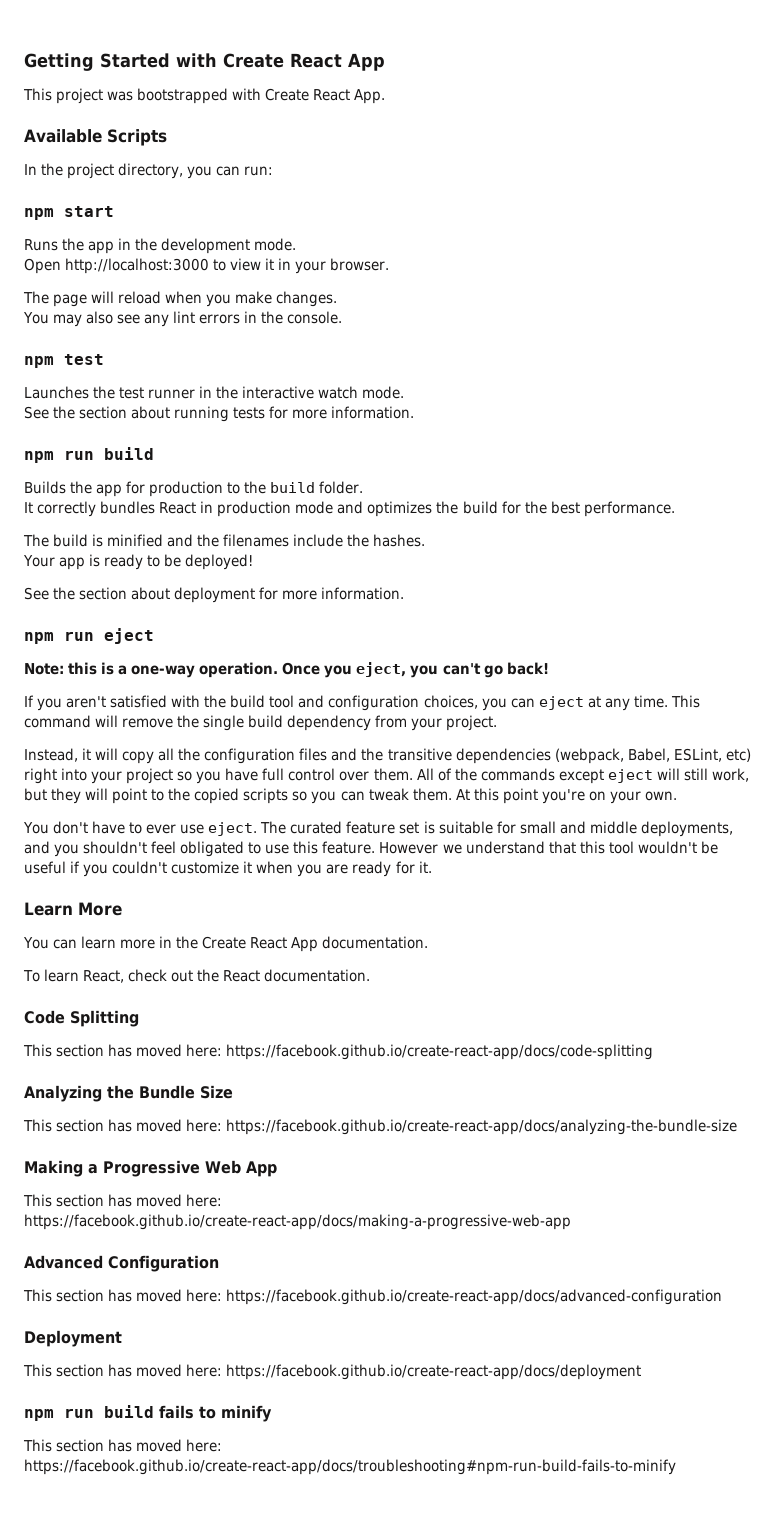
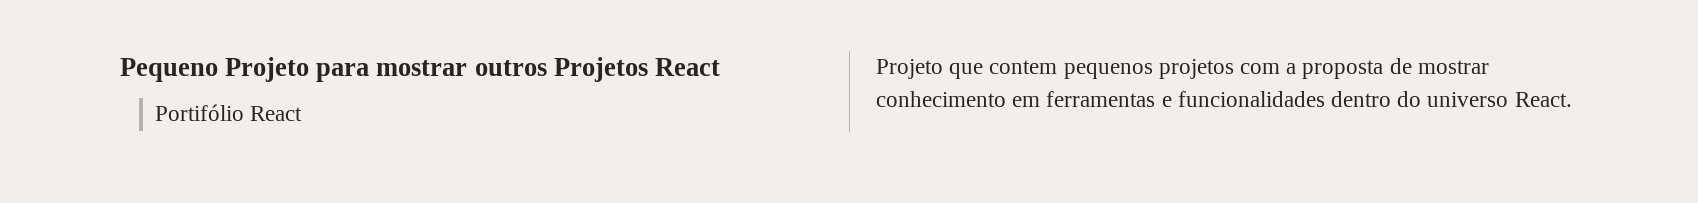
- Getting Started with Create React App
- This project was bootstrapped with Create React App.
- Available Scripts
- In the project directory, you can run:
- npm start
- Runs the app in the development mode.
- Open http://localhost:3000 to view it in your browser.
- The page will reload when you make changes.
- You may also see any lint errors in the console.
- npm test
- Launches the test runner in the interactive watch mode.
- See the section about running tests for more information.
- npm run build
- Builds the app for production to the build folder.
- It correctly bundles React in production mode and optimizes the build for the best performance.
- The build is minified and the filenames include the hashes.
- Your app is ready to be deployed!
- See the section about deployment for more information.
- npm run eject
- Note: this is a one-way operation. Once you eject, you can't go back!
- If you aren't satisfied with the build tool and configuration choices, you can eject at any time. This command will remove the single build dependency from your project.
- Instead, it will copy all the configuration files and the transitive dependencies (webpack, Babel, ESLint, etc) right into your project so you have full control over them. All of the commands except eject will still work, but they will point to the copied scripts so you can tweak them. At this point you're on your own.
- You don't have to ever use eject. The curated feature set is suitable for small and middle deployments, and you shouldn't feel obligated to use this feature. However we understand that this tool wouldn't be useful if you couldn't customize it when you are ready for it.
- Learn More
- You can learn more in the Create React App documentation.
- To learn React, check out the React documentation.
- Code Splitting
- This section has moved here: https://facebook.github.io/create-react-app/docs/code-splitting
- Analyzing the Bundle Size
- This section has moved here: https://facebook.github.io/create-react-app/docs/analyzing-the-bundle-size
- Making a Progressive Web App
- This section has moved here: https://facebook.github.io/create-react-app/docs/making-a-progressive-web-app
- Advanced Configuration
- This section has moved here: https://facebook.github.io/create-react-app/docs/advanced-configuration
- Deployment
- This section has moved here: https://facebook.github.io/create-react-app/docs/deployment
- npm run build fails to minify
- This section has moved here: https://facebook.github.io/create-react-app/docs/troubleshooting#npm-run-build-fails-to-minify
+ Pequeno Projeto para mostrar outros Projetos React
+ Portifólio React
+ Projeto que contem pequenos projetos com a proposta de mostrar conhecimento em ferramentas e funcionalidades dentro do universo React.

